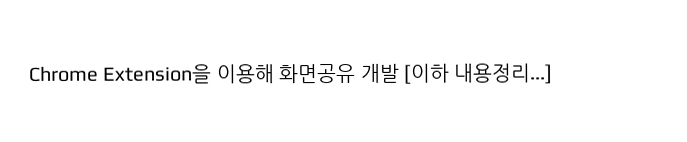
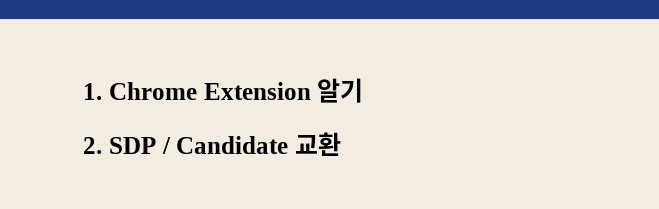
- Chrome Extension을 이용해 화면공유 개발 [이하 내용정리...]
+ 1. Chrome Extension 알기
+ 2. SDP / Candidate 교환

